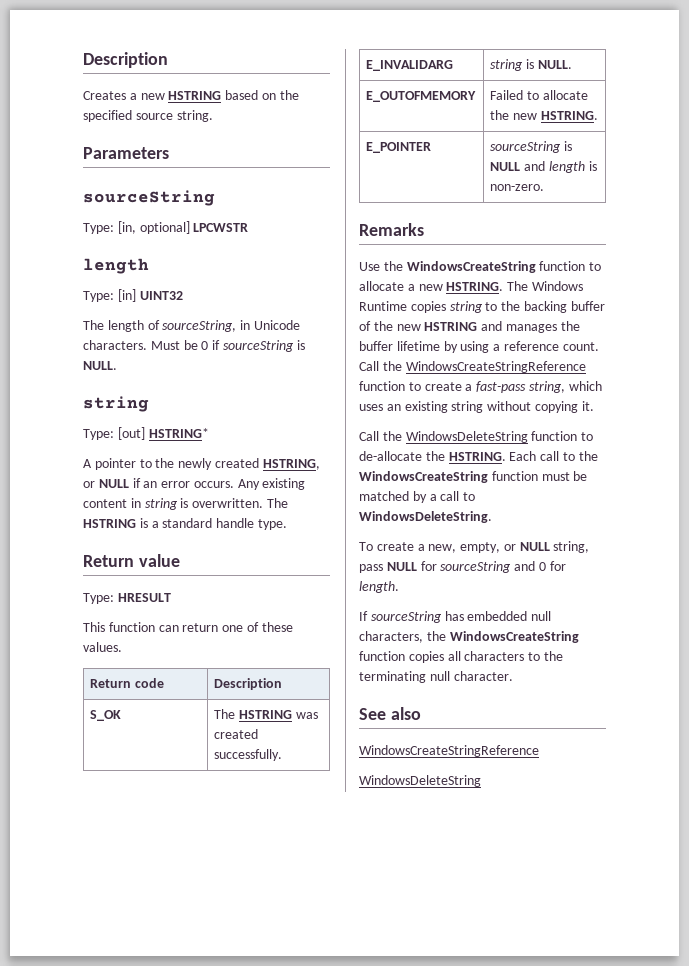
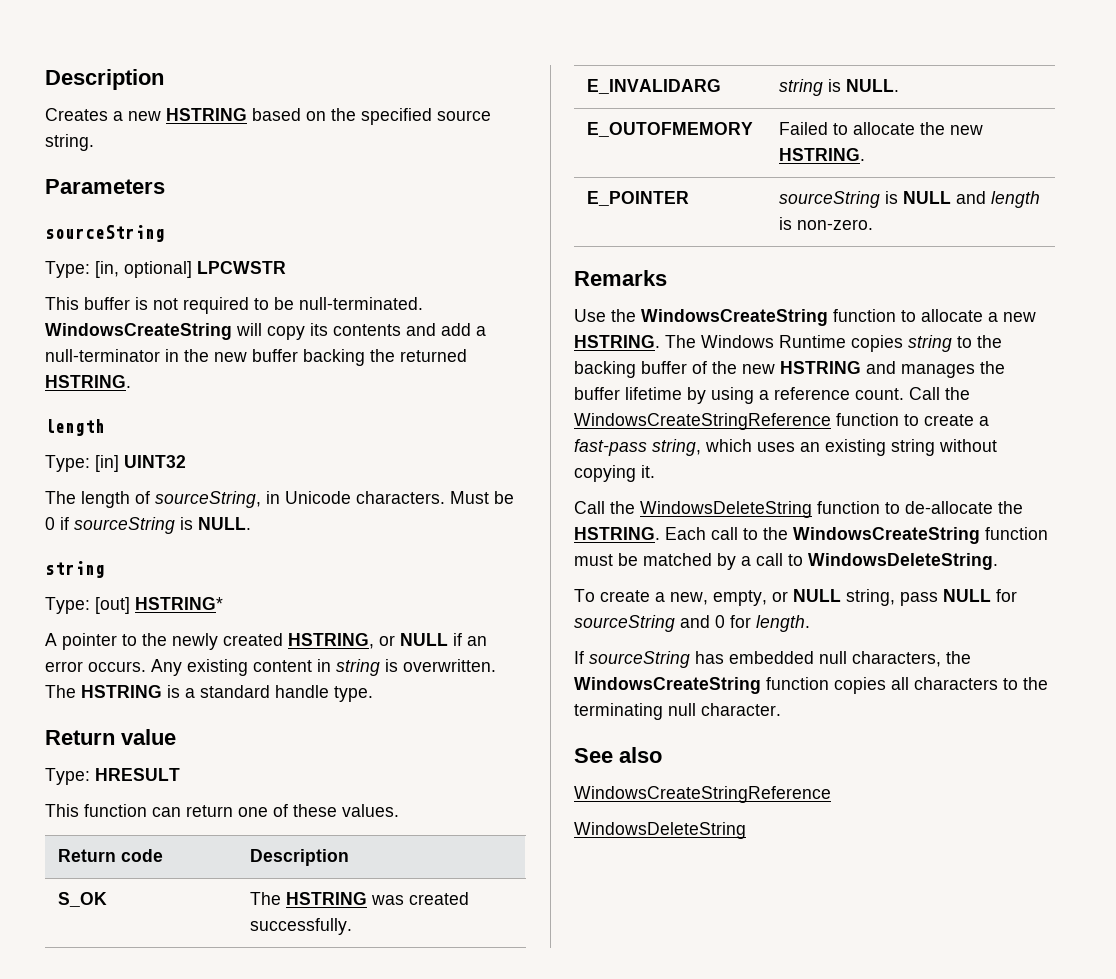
+ This buffer is not required to be null-terminated. WindowsCreateString will copy its contents and add a null-terminator in the new buffer backing the returned HSTRING.

